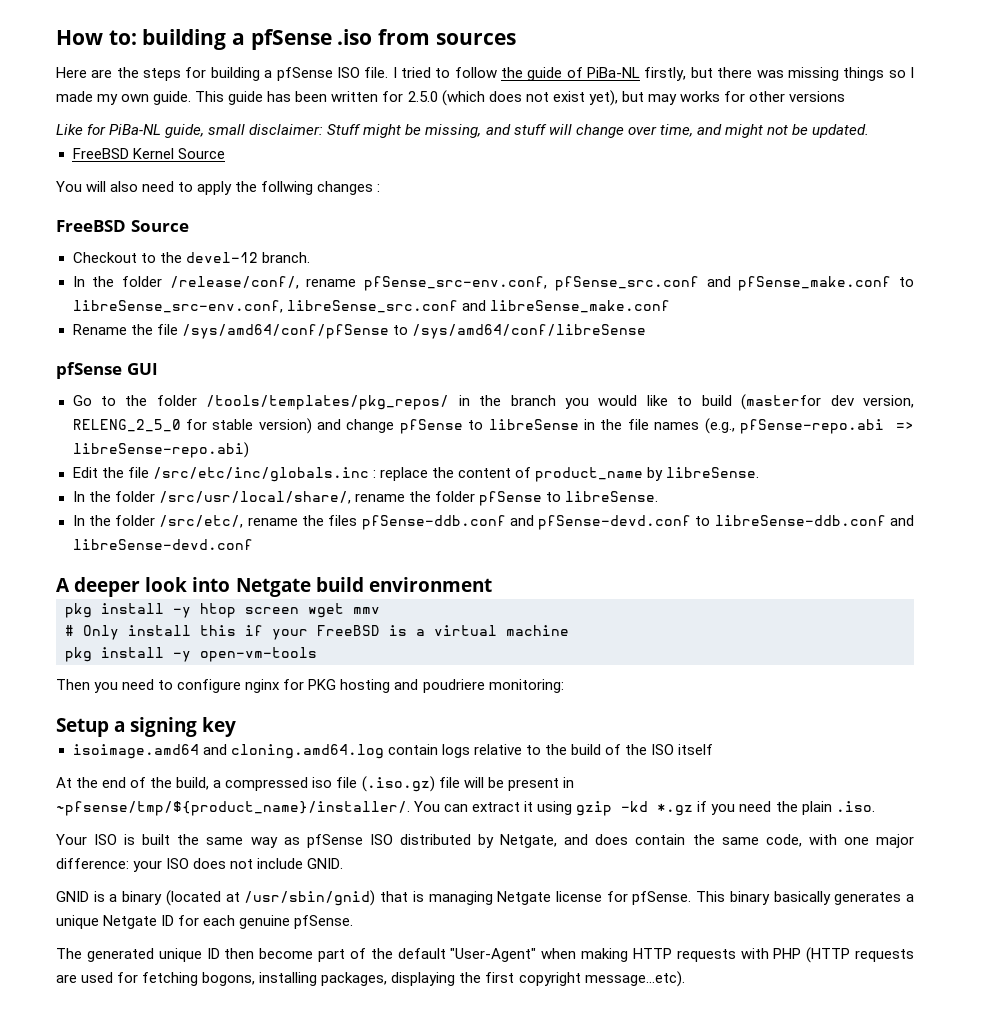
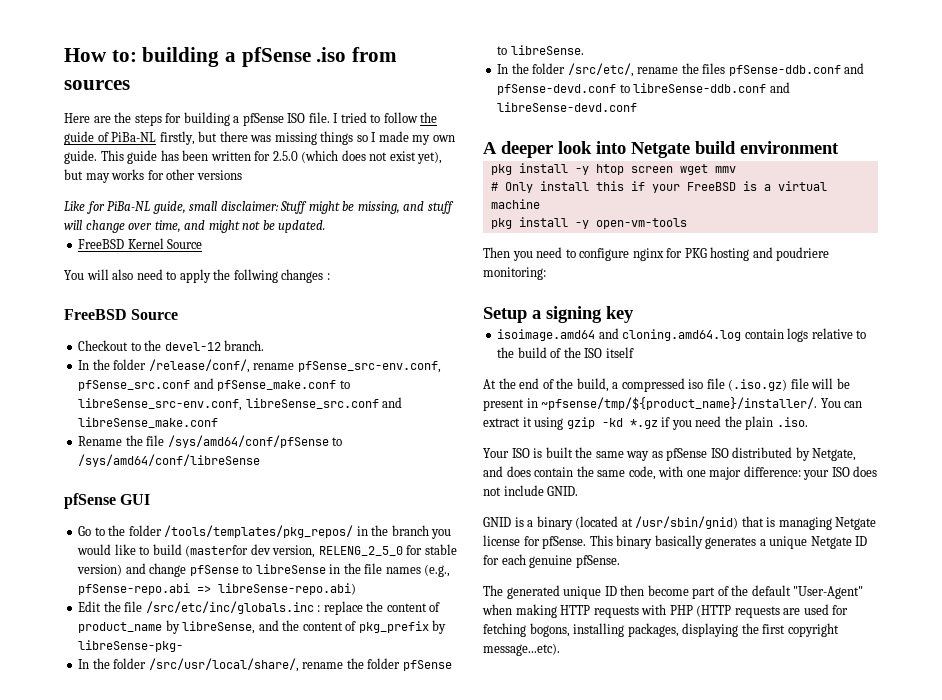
- Edit the file /src/etc/inc/globals.inc : replace the content of product_name by libreSense.
+ Edit the file /src/etc/inc/globals.inc : replace the content of product_name by libreSense, and the content of pkg_prefix by libreSense-pkg-

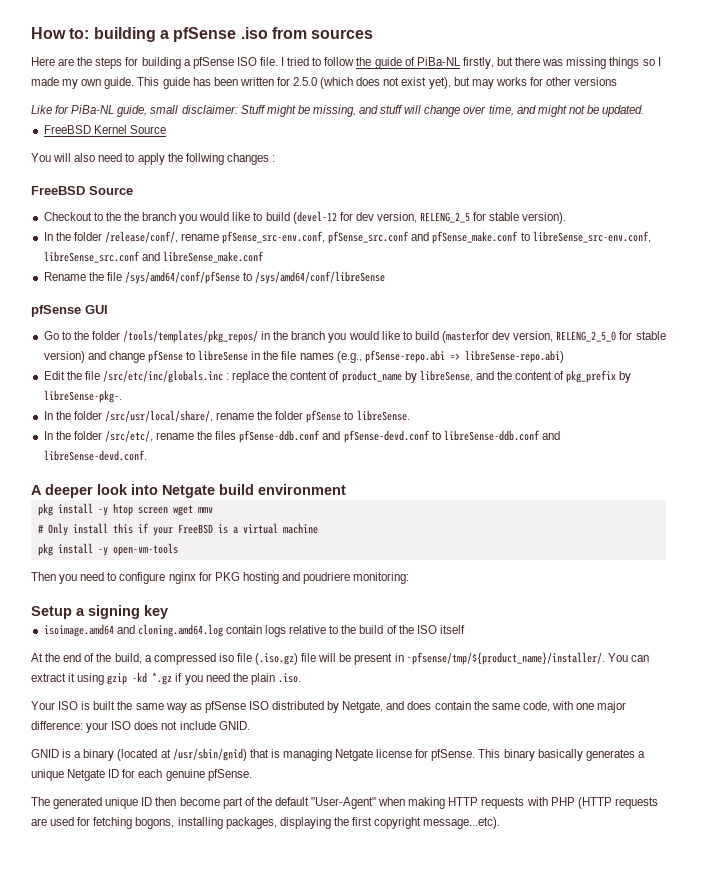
- Checkout to the devel-12 branch.
+ Checkout to the the branch you would like to build (devel-12 for dev version, RELENG_2_5 for stable version).
- Edit the file /src/etc/inc/globals.inc : replace the content of product_name by libreSense, and the content of pkg_prefix by libreSense-pkg-
+ Edit the file /src/etc/inc/globals.inc : replace the content of product_name by libreSense, and the content of pkg_prefix by libreSense-pkg-.
- In the folder /src/etc/, rename the files pfSense-ddb.conf and pfSense-devd.conf to libreSense-ddb.conf and libreSense-devd.conf
+ In the folder /src/etc/, rename the files pfSense-ddb.conf and pfSense-devd.conf to libreSense-ddb.conf and libreSense-devd.conf.

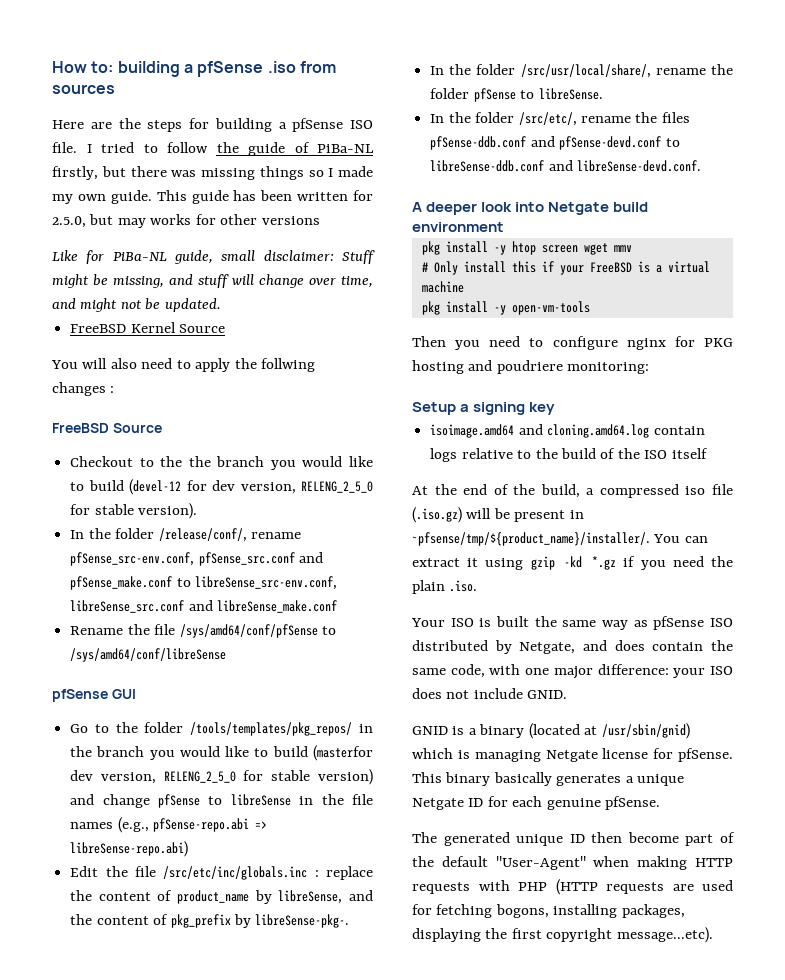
- This guide has been written for 2.5.0 (which does not exist yet), but may works for other versions
+ This guide has been written for 2.5.0, but may works for other versions
- Checkout to the the branch you would like to build (devel-12 for dev version, RELENG_2_5 for stable version).
+ Checkout to the the branch you would like to build (devel-12 for dev version, RELENG_2_5_0 for stable version).
- At the end of the build, a compressed iso file (.iso.gz) file will be present in ~pfsense/tmp/${product_name}/installer/.
+ At the end of the build, a compressed iso file (.iso.gz) will be present in ~pfsense/tmp/${product_name}/installer/.
- GNID is a binary (located at /usr/sbin/gnid) that is managing Netgate license for pfSense.
+ GNID is a binary (located at /usr/sbin/gnid) which is managing Netgate license for pfSense.

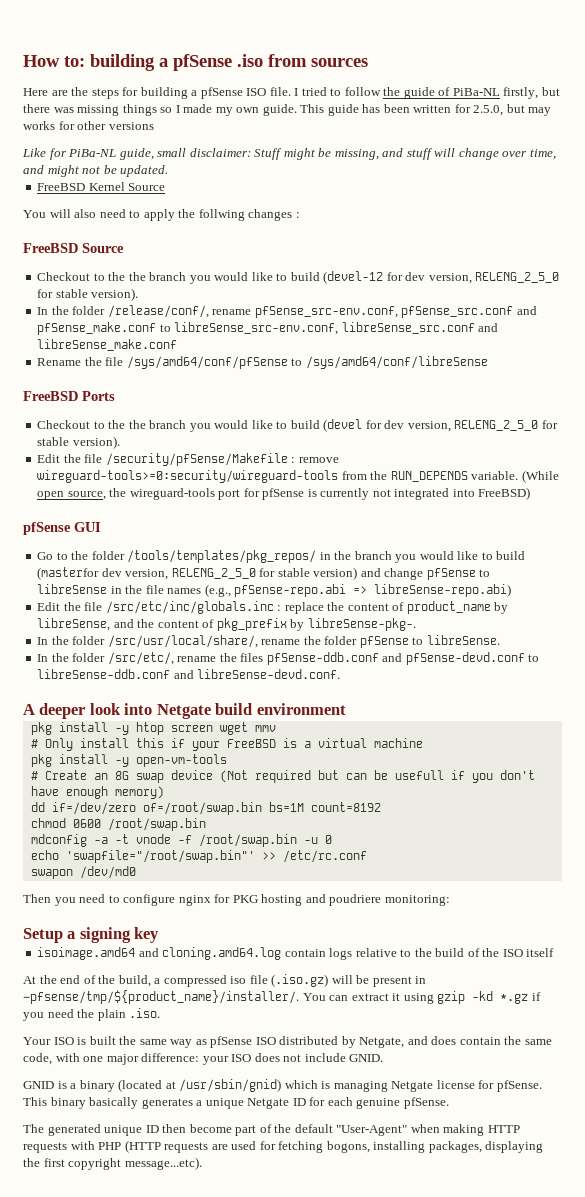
+ FreeBSD Ports
+ Checkout to the the branch you would like to build (devel for dev version, RELENG_2_5_0 for stable version).
+ Edit the file /security/pfSense/Makefile : remove wireguard-tools>=0:security/wireguard-tools from the RUN_DEPENDS variable. (While open source, the wireguard-tools port for pfSense is currently not integrated into FreeBSD)
+ # Create an 8G swap device (Not required but can be usefull if you don't have enough memory)
+ dd if=/dev/zero of=/root/swap.bin bs=1M count=8192
+ chmod 0600 /root/swap.bin
+ mdconfig -a -t vnode -f /root/swap.bin -u 0
+ echo 'swapfile="/root/swap.bin"' >> /etc/rc.conf
+ swapon /dev/md0

